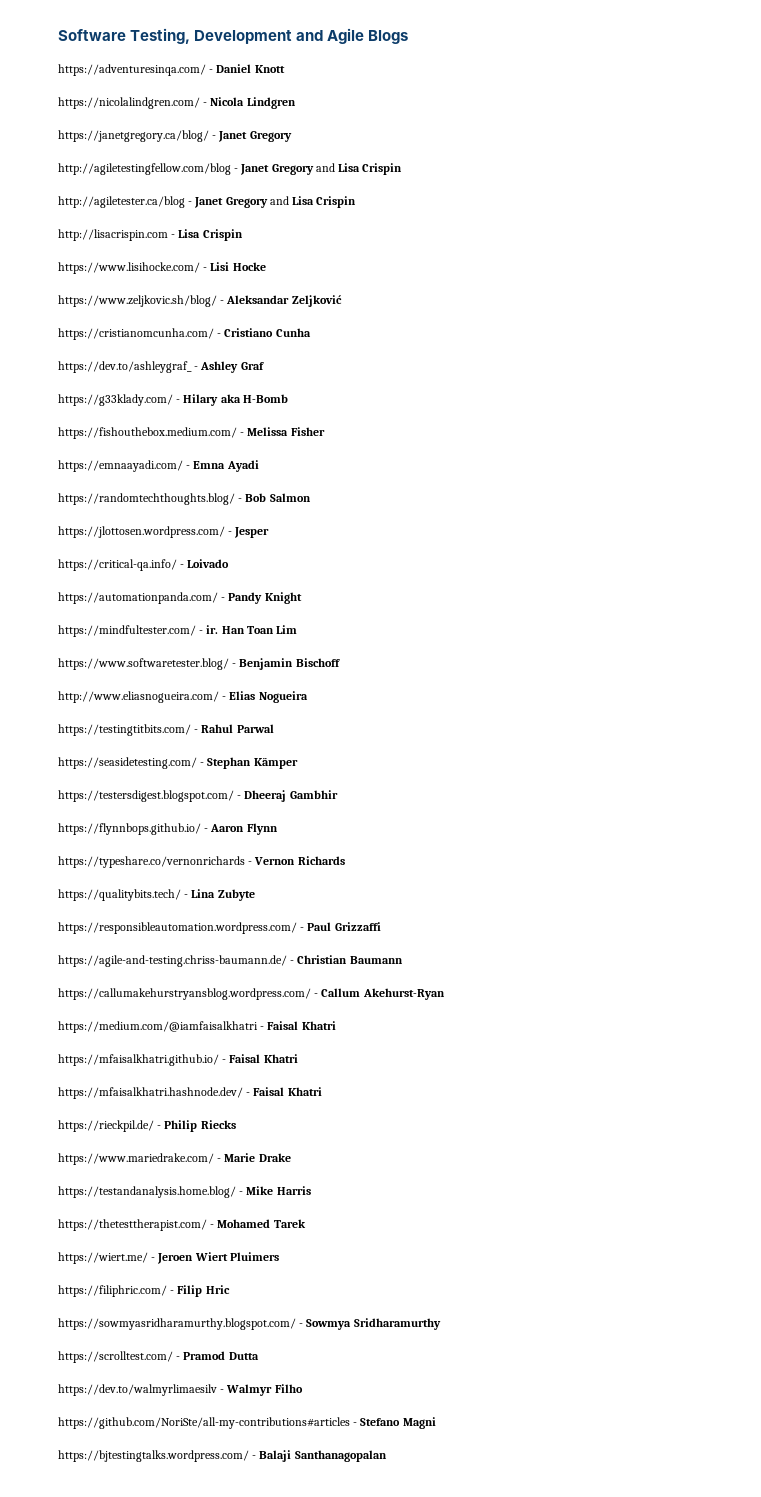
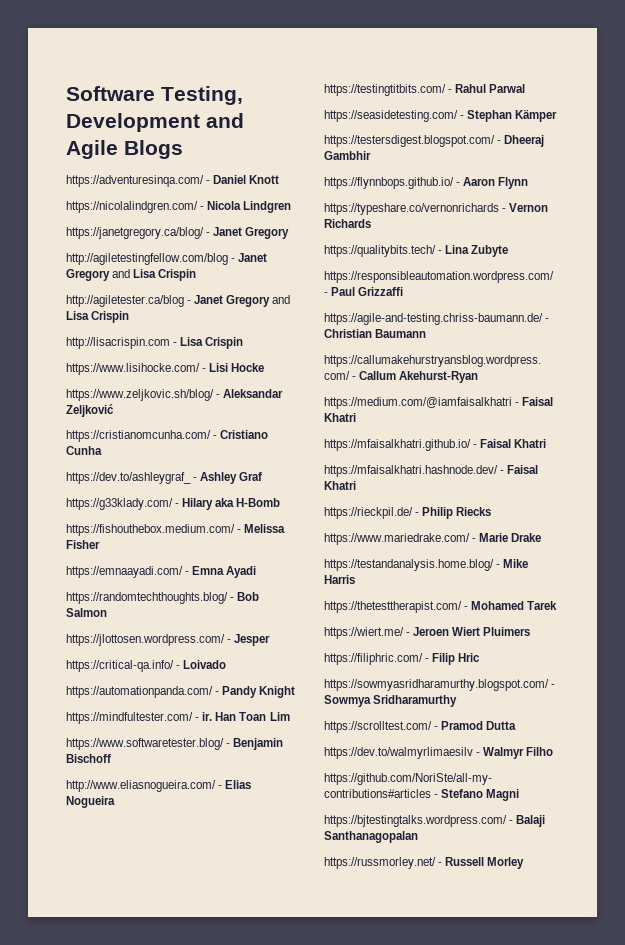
+ https://russmorley.net/ - Russell Morley

